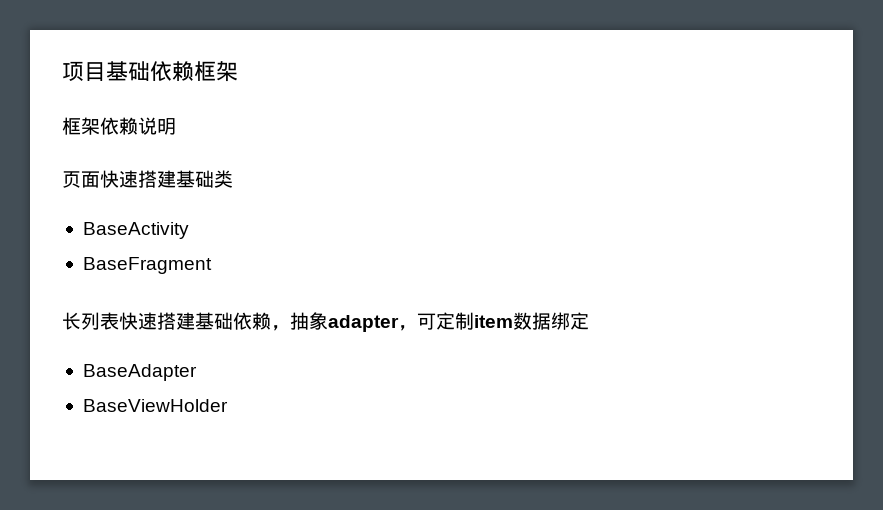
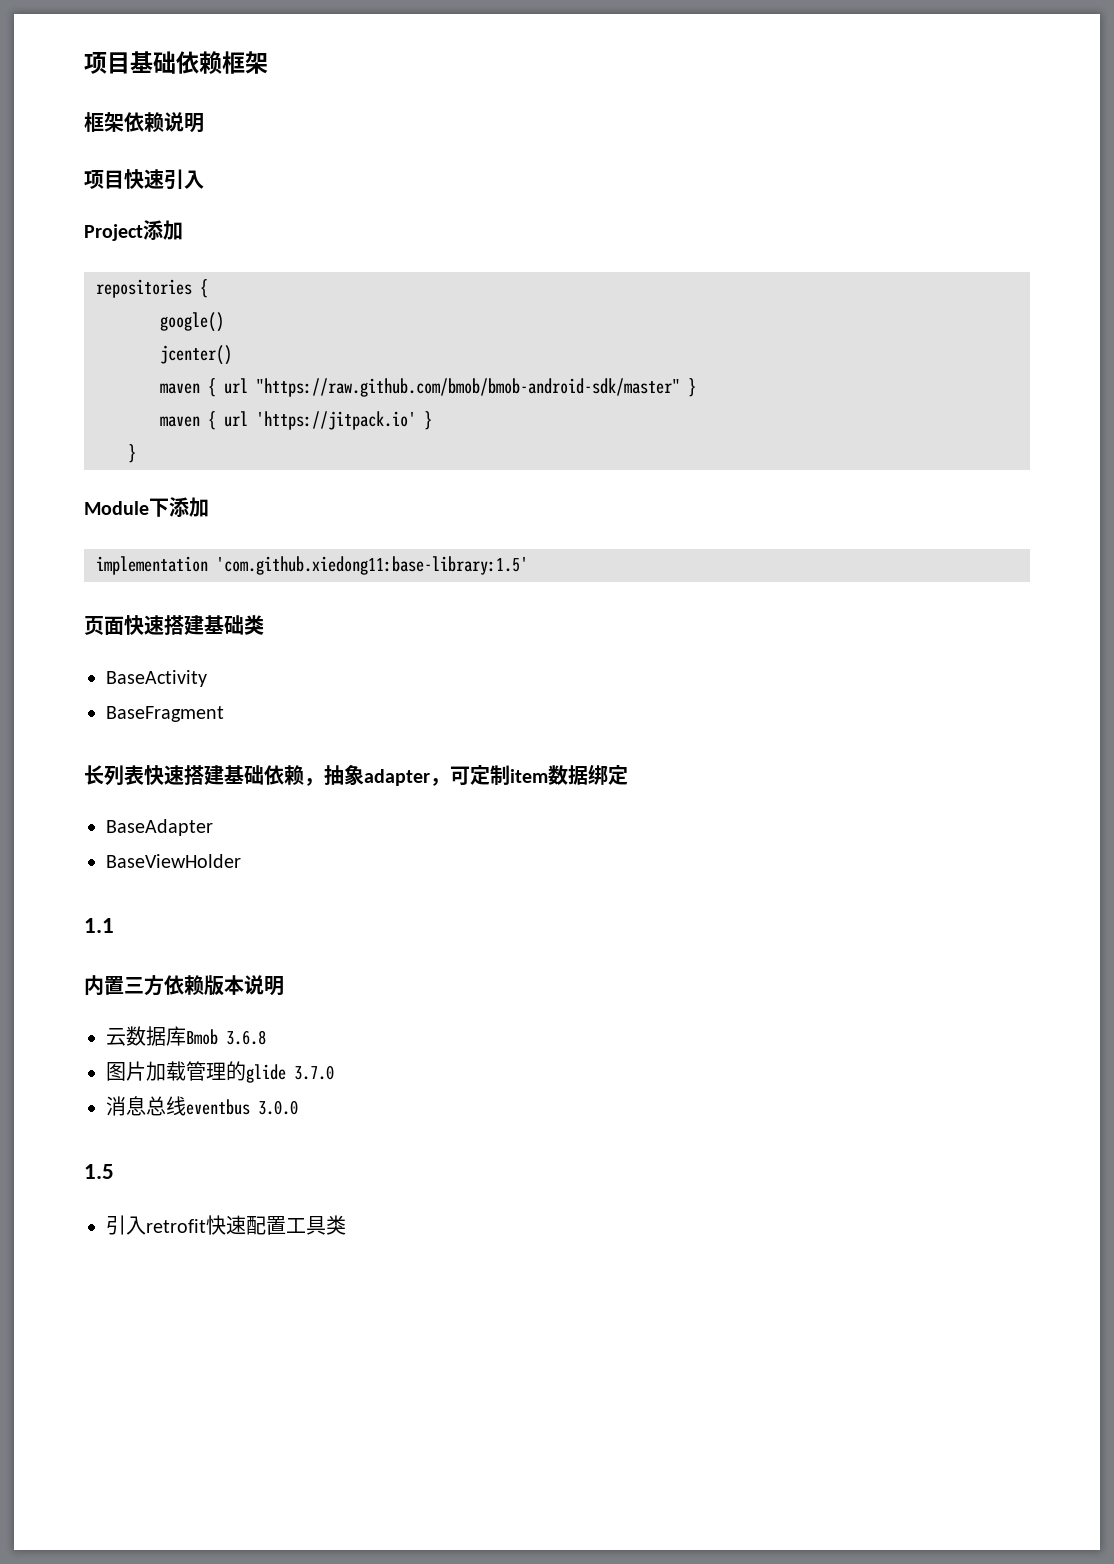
+ 项目快速引入
+ Project添加
+ repositories {
+ google()
+ jcenter()
+ maven { url "https://raw.github.com/bmob/bmob-android-sdk/master" }
+ maven { url 'https://jitpack.io' }
+ }
+ Module下添加
+ implementation 'com.github.xiedong11:base-library:1.5'
+ 1.1
+ 内置三方依赖版本说明
+ 云数据库Bmob 3.6.8
+ 图片加载管理的glide 3.7.0
+ 消息总线eventbus 3.0.0
+ 1.5
+ 引入retrofit快速配置工具类

